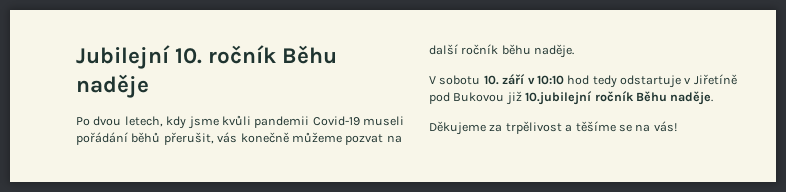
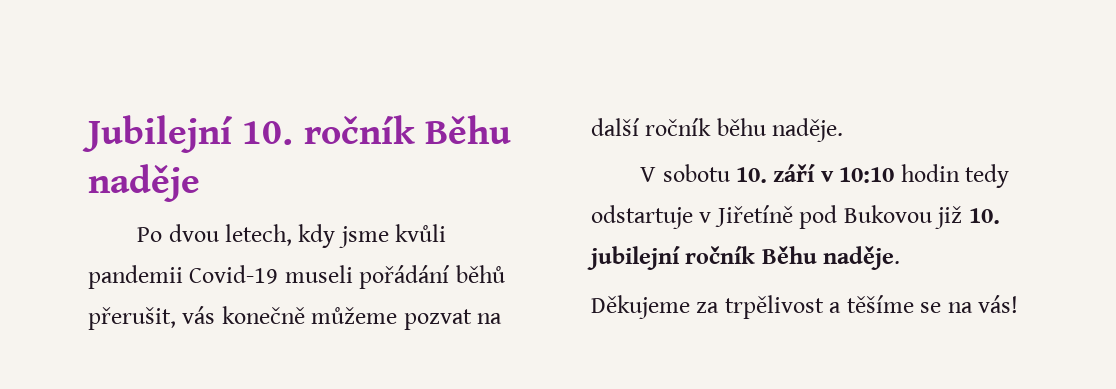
- V sobotu 10. září v 10:10 hod tedy odstartuje v Jiřetíně pod Bukovou již 10.jubilejní ročník Běhu naděje.
+ V sobotu 10. září v 10:10 hodin tedy odstartuje v Jiřetíně pod Bukovou již 10. jubilejní ročník Běhu naděje.

